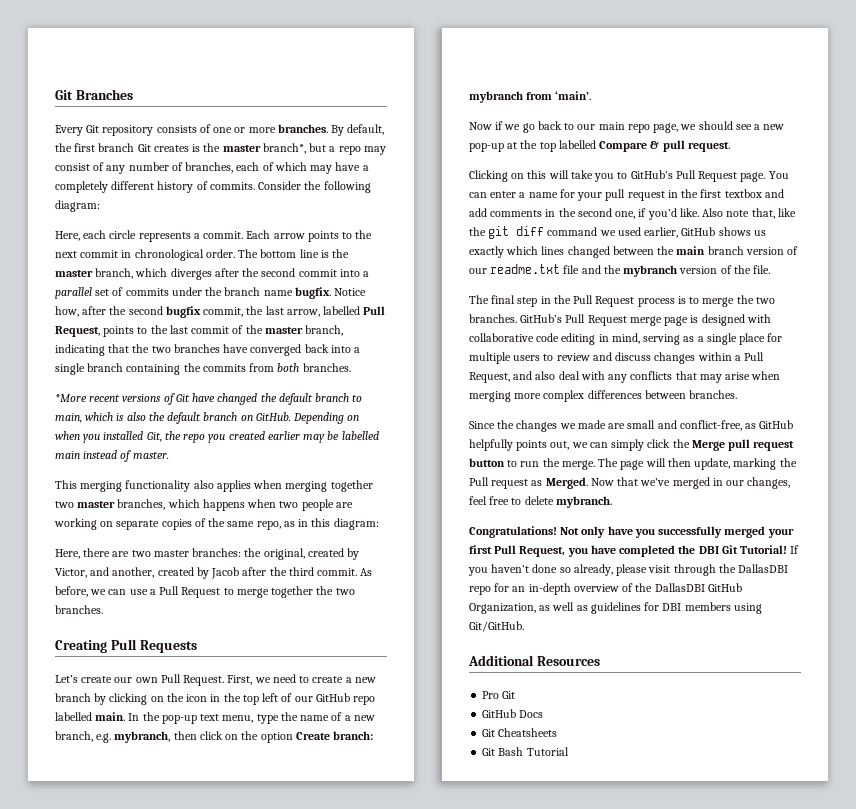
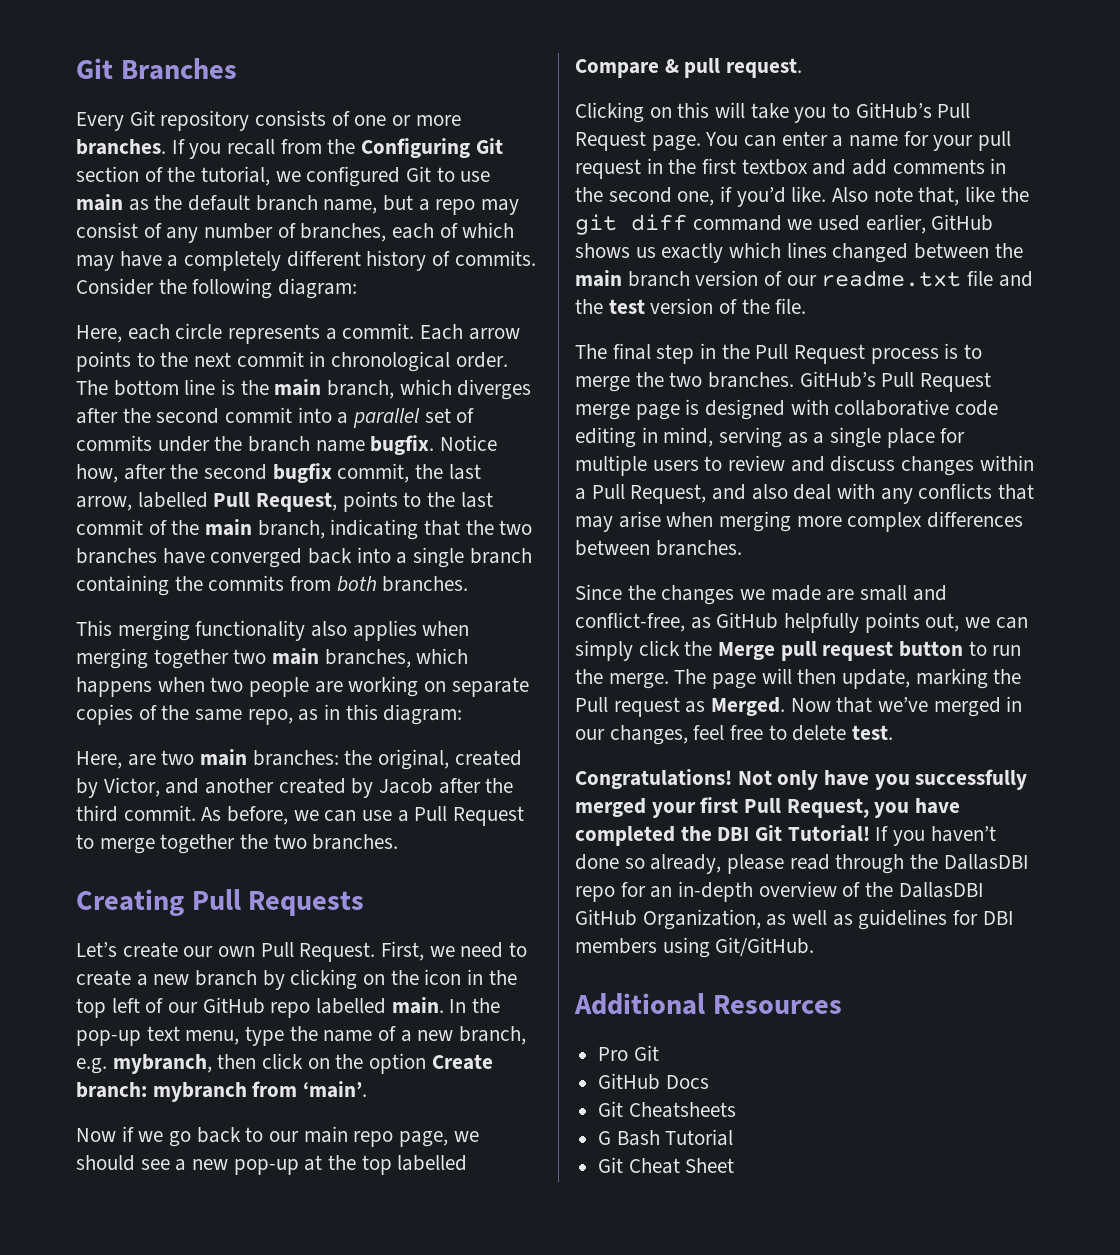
- By default, the first branch Git creates is the master branch*, but a repo may consist of any number of branches, each of which may have a completely different history of commits.
+ If you recall from the Configuring Git section of the tutorial, we configured Git to use main as the default branch name, but a repo may consist of any number of branches, each of which may have a completely different history of commits.
- The bottom line is the master branch, which diverges after the second commit into a parallel set of commits under the branch name bugfix.
+ The bottom line is the main branch, which diverges after the second commit into a parallel set of commits under the branch name bugfix.
- Notice how, after the second bugfix commit, the last arrow, labelled Pull Request, points to the last commit of the master branch, indicating that the two branches have converged back into a single branch containing the commits from both branches.
+ Notice how, after the second bugfix commit, the last arrow, labelled Pull Request, points to the last commit of the main branch, indicating that the two branches have converged back into a single branch containing the commits from both branches.
- *More recent versions of Git have changed the default branch to main, which is also the default branch on GitHub. Depending on when you installed Git, the repo you created earlier may be labelled main instead of master.
- This merging functionality also applies when merging together two master branches, which happens when two people are working on separate copies of the same repo, as in this diagram:
+ This merging functionality also applies when merging together two main branches, which happens when two people are working on separate copies of the same repo, as in this diagram:
- Here, there are two master branches: the original, created by Victor, and another, created by Jacob after the third commit.
+ Here, are two main branches: the original, created by Victor, and another created by Jacob after the third commit.
- Also note that, like the git diff command we used earlier, GitHub shows us exactly which lines changed between the main branch version of our readme.txt file and the mybranch version of the file.
+ Also note that, like the git diff command we used earlier, GitHub shows us exactly which lines changed between the main branch version of our readme.txt file and the test version of the file.
- Now that we’ve merged in our changes, feel free to delete mybranch.
+ Now that we’ve merged in our changes, feel free to delete test.
- If you haven’t done so already, please visit through the DallasDBI repo for an in-depth overview of the DallasDBI GitHub Organization, as well as guidelines for DBI members using Git/GitHub.
+ If you haven’t done so already, please read through the DallasDBI repo for an in-depth overview of the DallasDBI GitHub Organization, as well as guidelines for DBI members using Git/GitHub.
- Git Bash Tutorial
+ G Bash Tutorial
+ Git Cheat Sheet

